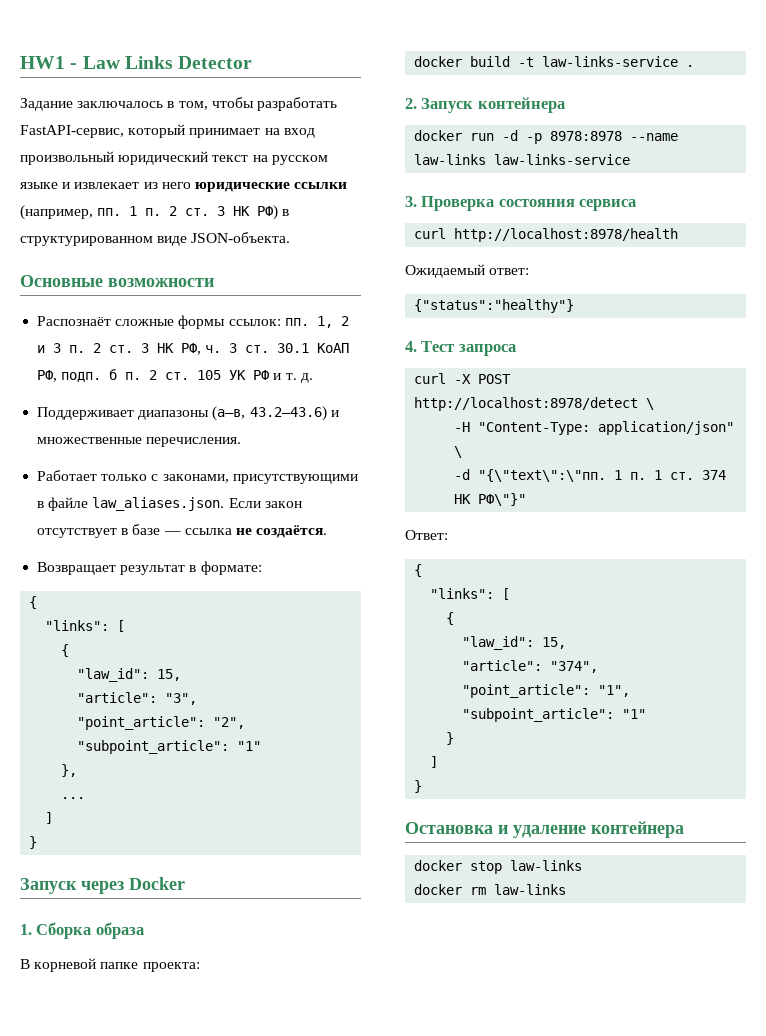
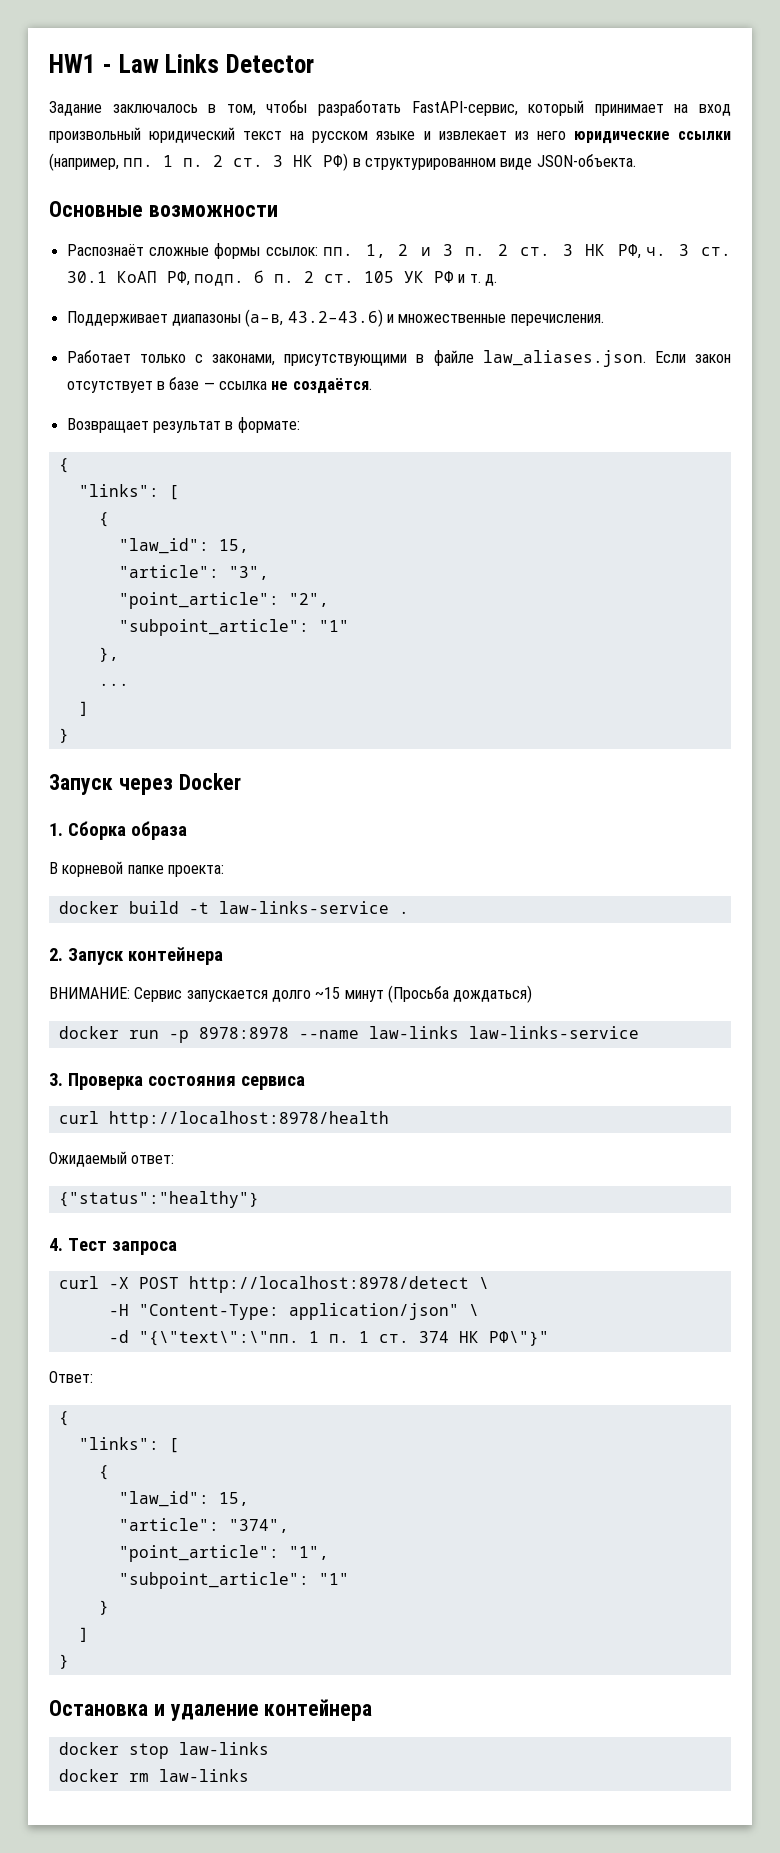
+ ВНИМАНИЕ: Сервис запускается долго ~15 минут (Просьба дождаться)
- docker run -d -p 8978:8978 --name law-links law-links-service
+ docker run -p 8978:8978 --name law-links law-links-service

